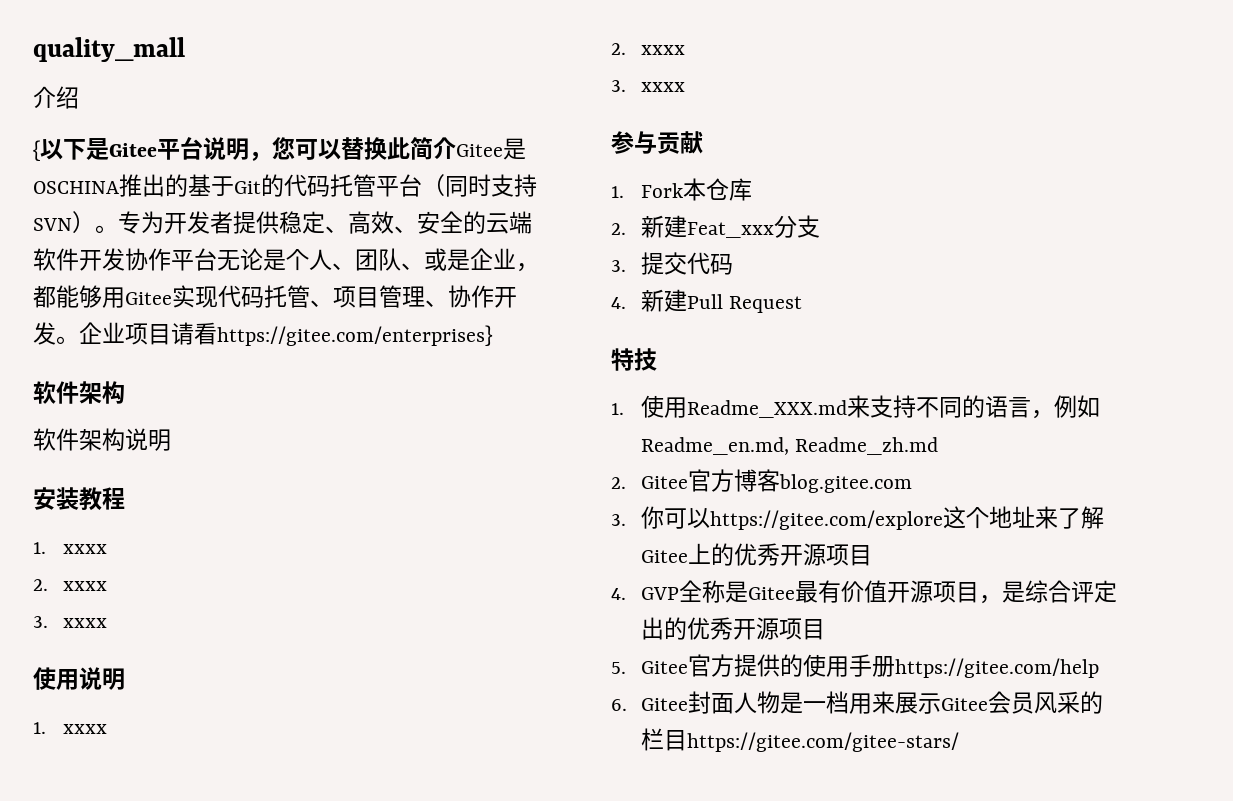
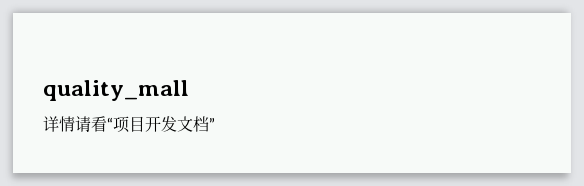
- 介绍
- {以下是Gitee平台说明，您可以替换此简介Gitee是OSCHINA推出的基于Git的代码托管平台（同时支持SVN）。专为开发者提供稳定、高效、安全的云端软件开发协作平台无论是个人、团队、或是企业，都能够用Gitee实现代码托管、项目管理、协作开发。企业项目请看https://gitee.com/enterprises}
- 软件架构
- 软件架构说明
- 安装教程
- 1. xxxx
- 2. xxxx
- 3. xxxx
- 使用说明
- 1. xxxx
- 2. xxxx
- 3. xxxx
- 参与贡献
- 1. Fork本仓库
- 2.新建Feat_xxx分支
- 3.提交代码
- 4.新建Pull Request
- 特技
- 1.使用Readme_XXX.md来支持不同的语言，例如Readme_en.md, Readme_zh.md
- 2. Gitee官方博客blog.gitee.com
- 3.你可以https://gitee.com/explore这个地址来了解Gitee上的优秀开源项目
- 4. GVP全称是Gitee最有价值开源项目，是综合评定出的优秀开源项目
- 5. Gitee官方提供的使用手册https://gitee.com/help
- 6. Gitee封面人物是一档用来展示Gitee会员风采的栏目https://gitee.com/gitee-stars/
+ 详情请看“项目开发文档”

